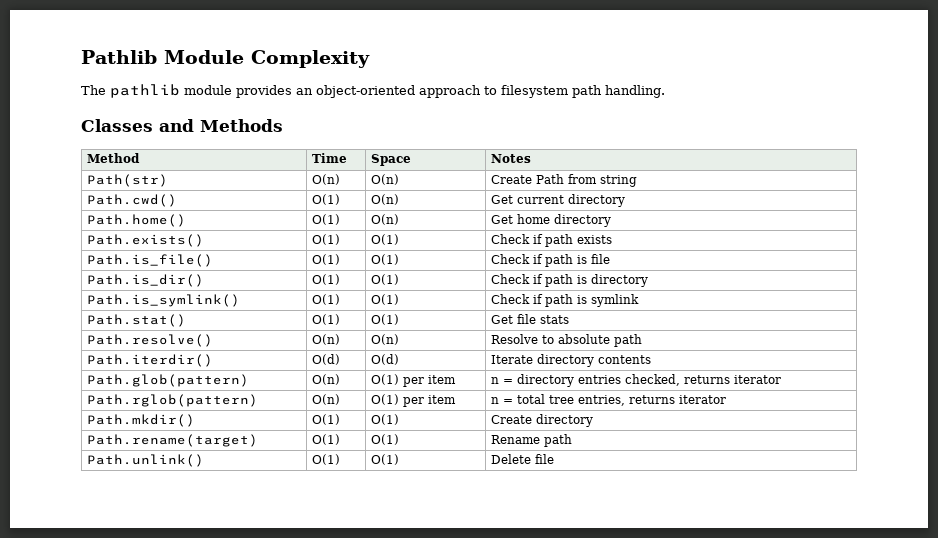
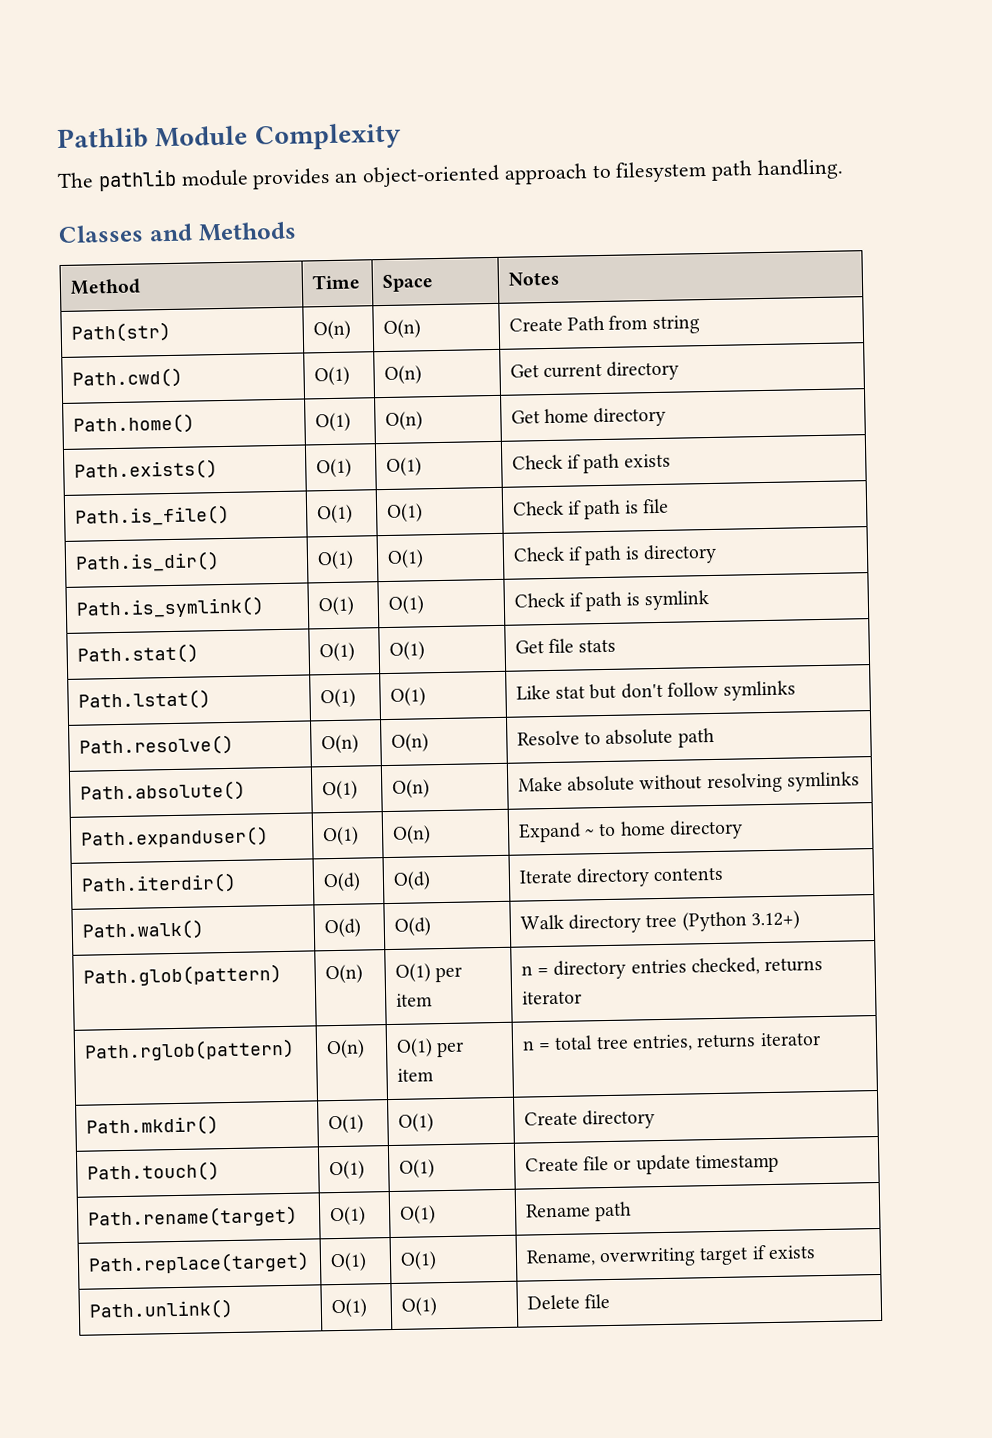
+ Path.lstat() | O(1) | O(1) | Like stat but don't follow symlinks
+ Path.absolute() | O(1) | O(n) | Make absolute without resolving symlinks
+ Path.expanduser() | O(1) | O(n) | Expand ~ to home directory
+ Path.walk() | O(d) | O(d) | Walk directory tree (Python 3.12+)
+ Path.touch() | O(1) | O(1) | Create file or update timestamp
+ Path.replace(target) | O(1) | O(1) | Rename, overwriting target if exists

